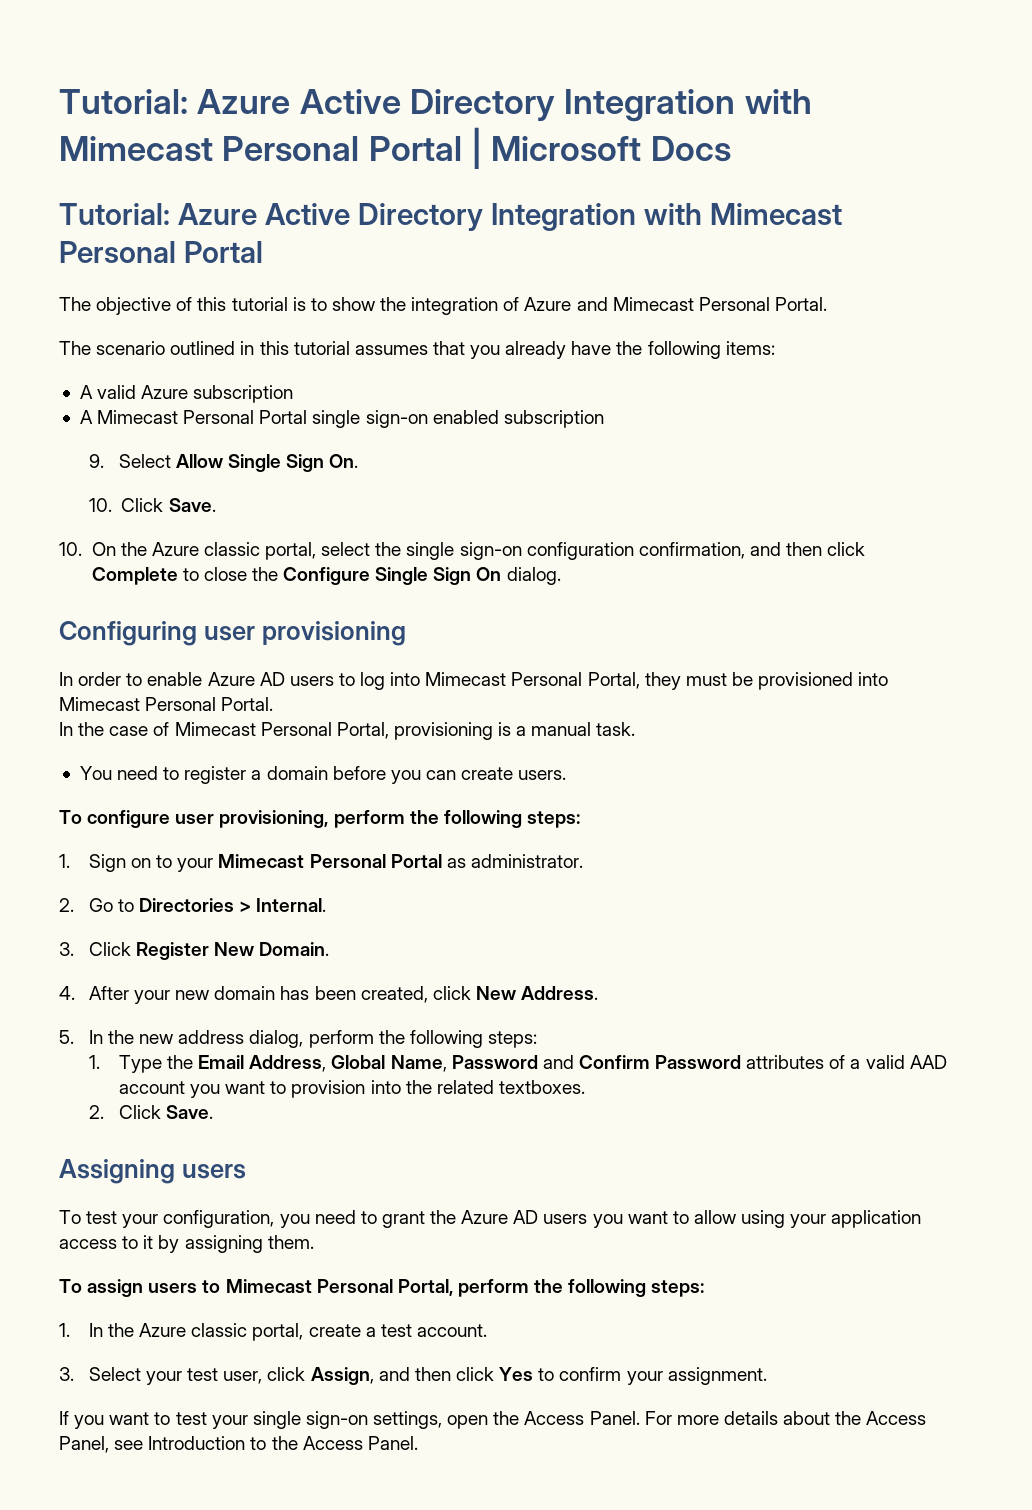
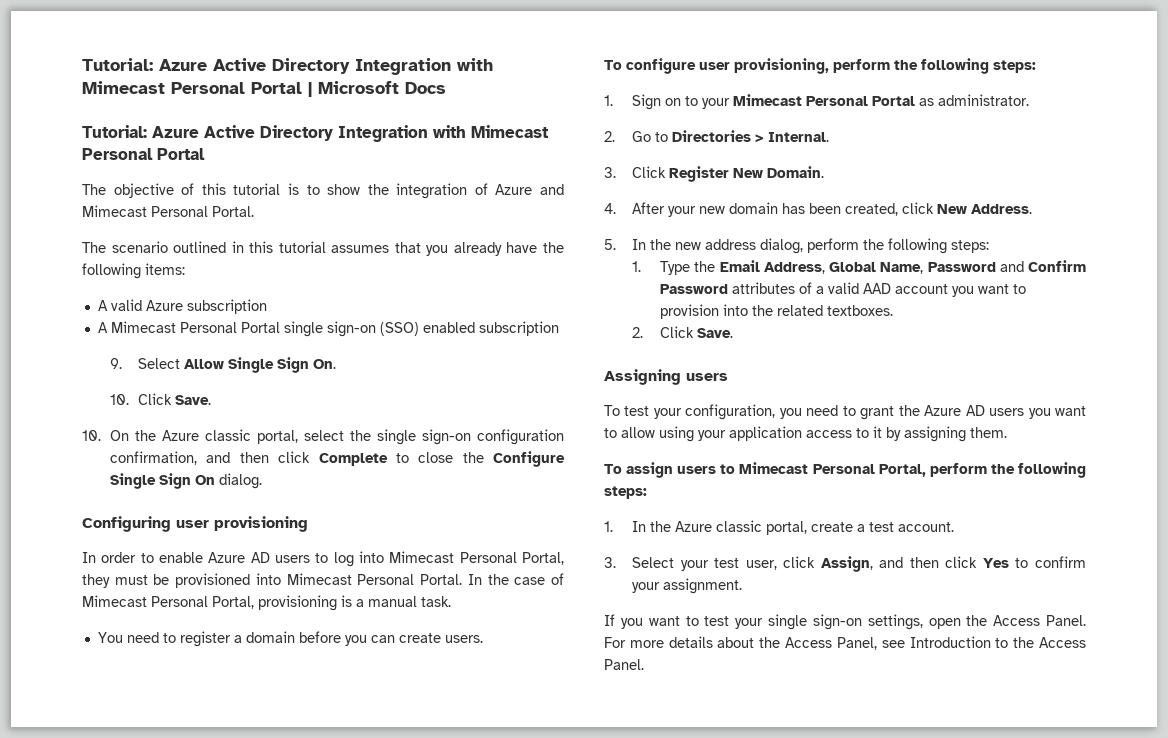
- A Mimecast Personal Portal single sign-on enabled subscription
+ A Mimecast Personal Portal single sign-on (SSO) enabled subscription
- In order to enable Azure AD users to log into Mimecast Personal Portal, they must be provisioned into Mimecast Personal Portal.
- In the case of Mimecast Personal Portal, provisioning is a manual task.
+ In order to enable Azure AD users to log into Mimecast Personal Portal, they must be provisioned into Mimecast Personal Portal. In the case of Mimecast Personal Portal, provisioning is a manual task.

